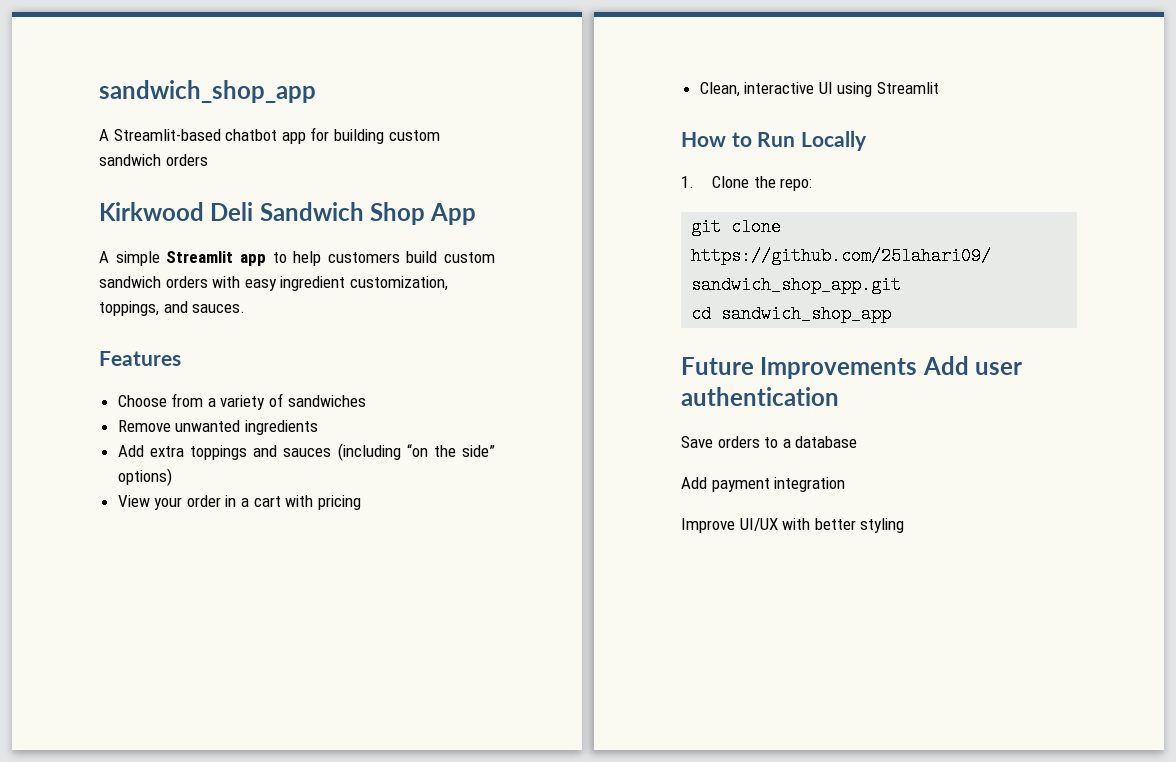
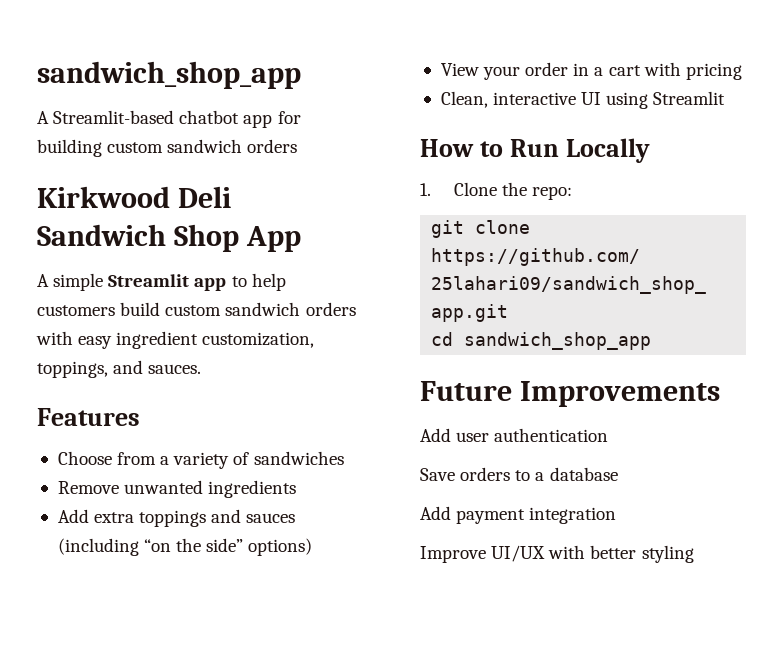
- Future Improvements Add user authentication
+ Future Improvements
+ Add user authentication

